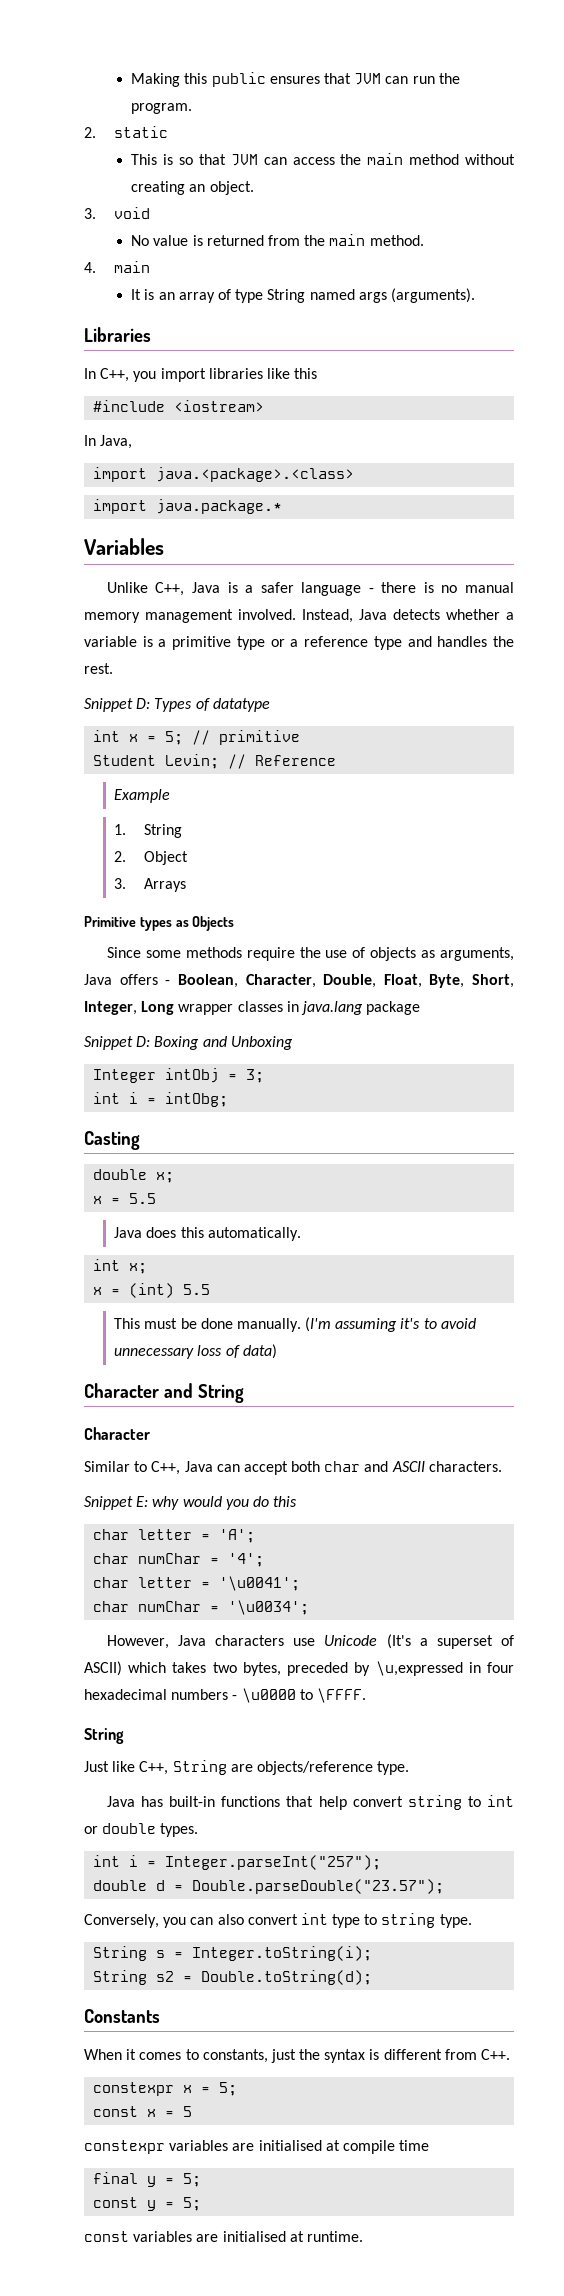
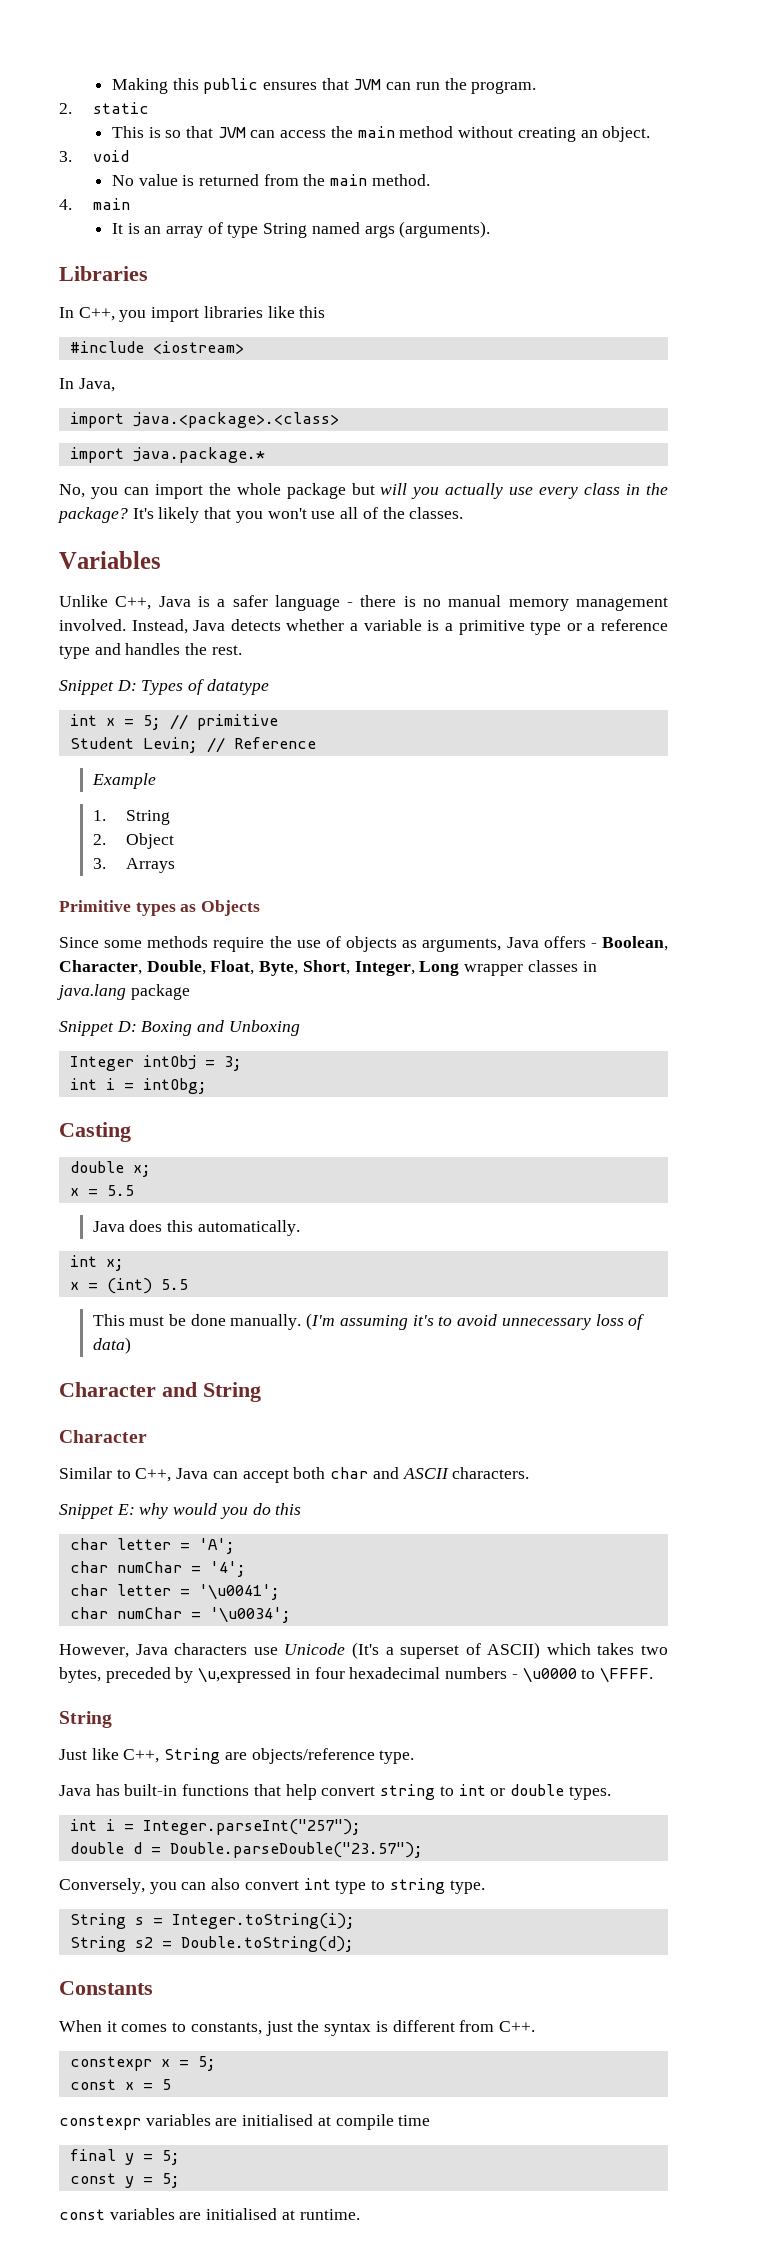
+ No, you can import the whole package but will you actually use every class in the package? It's likely that you won't use all of the classes.

